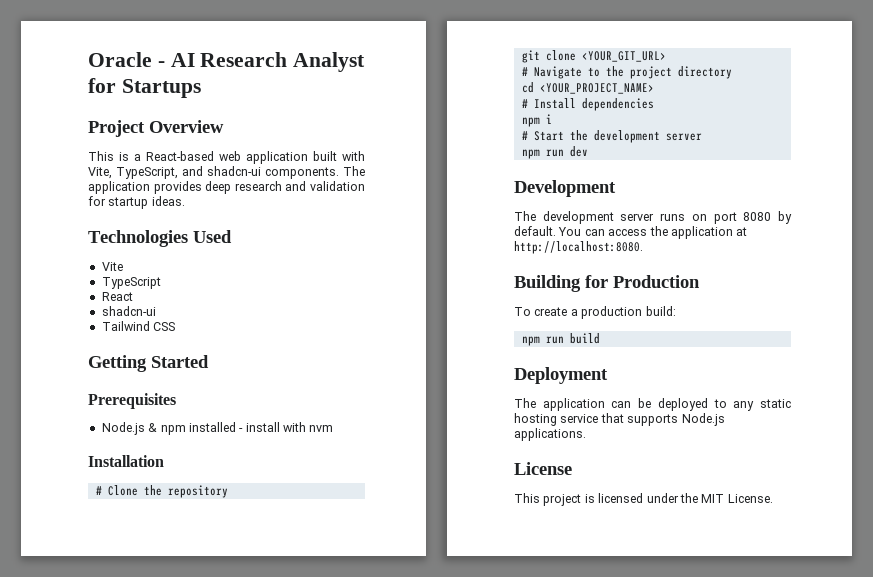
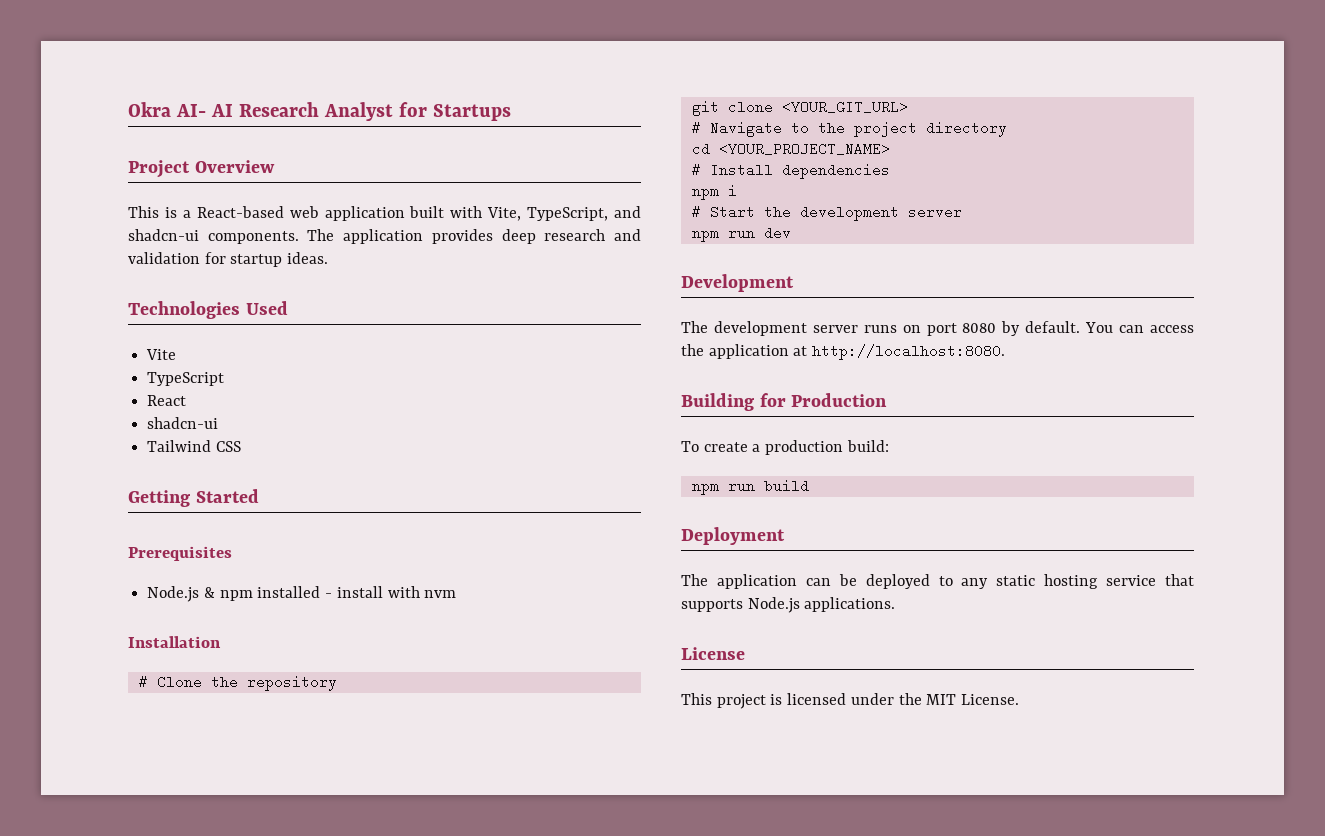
- Oracle - AI Research Analyst for Startups
+ Okra AI- AI Research Analyst for Startups

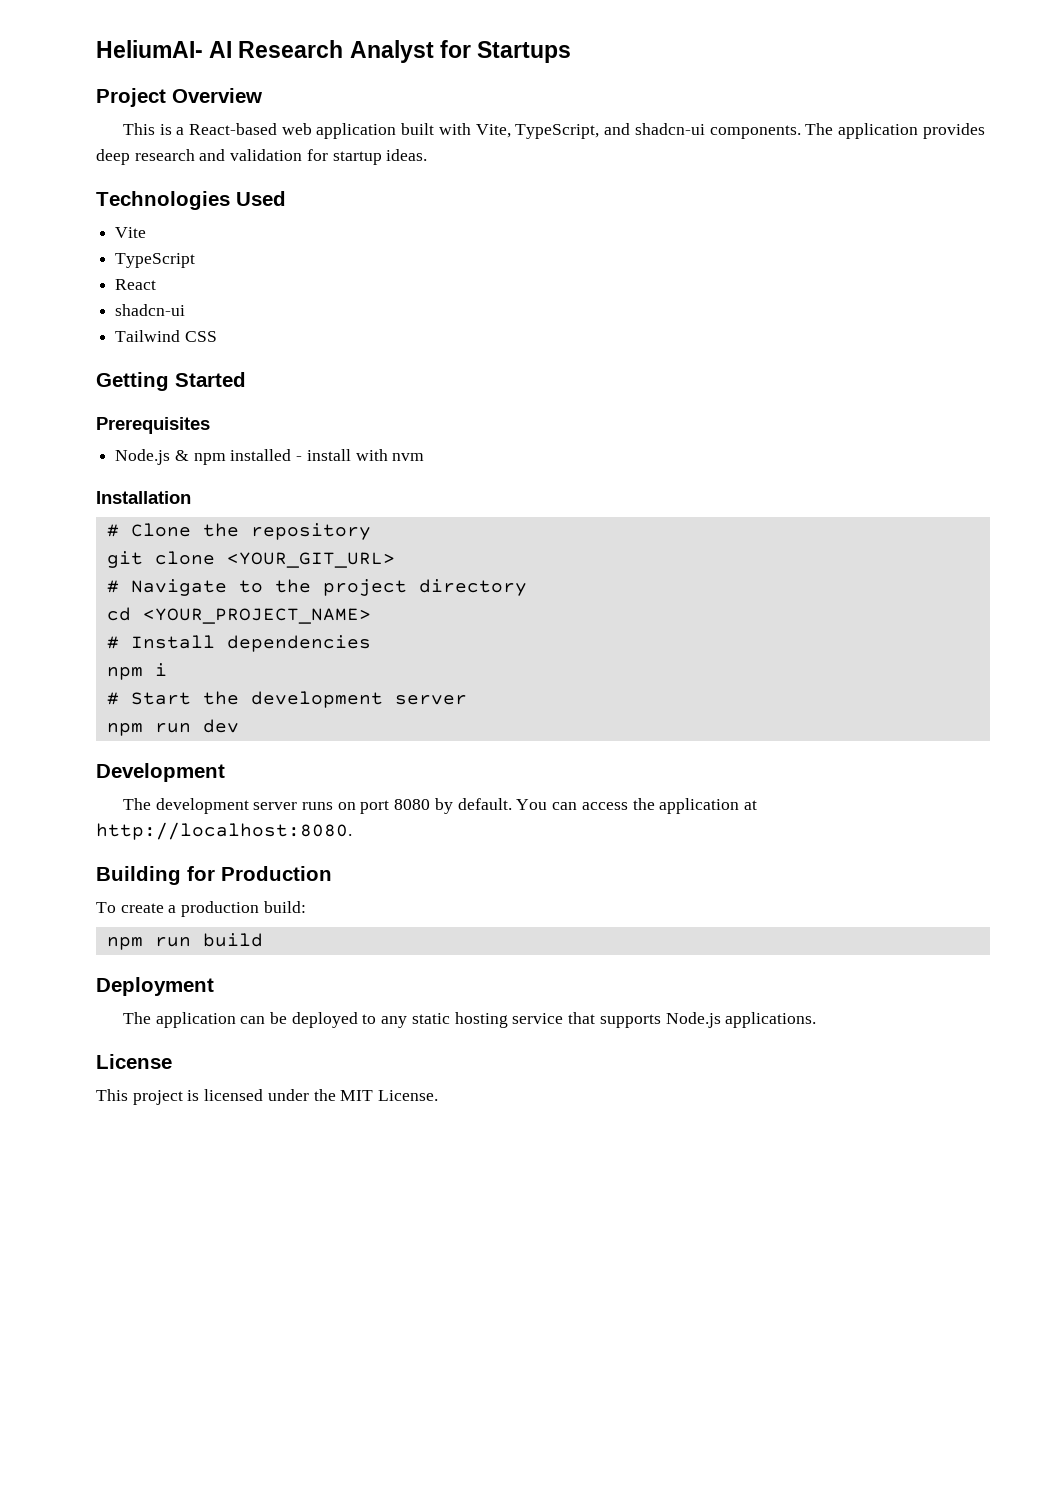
- Okra AI- AI Research Analyst for Startups
+ HeliumAI- AI Research Analyst for Startups

